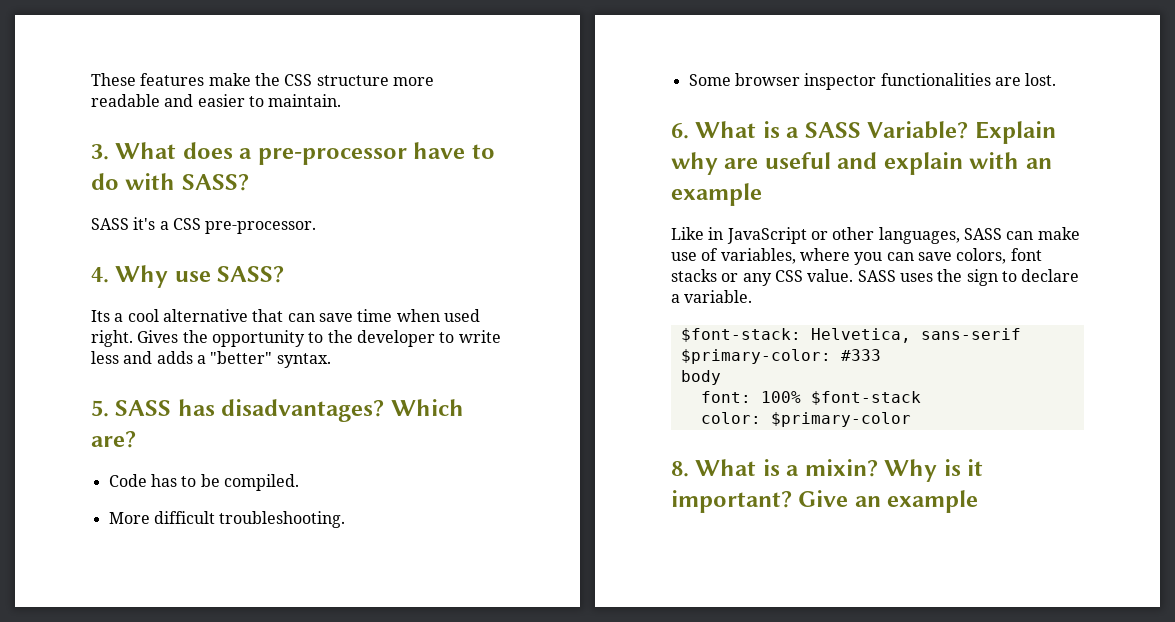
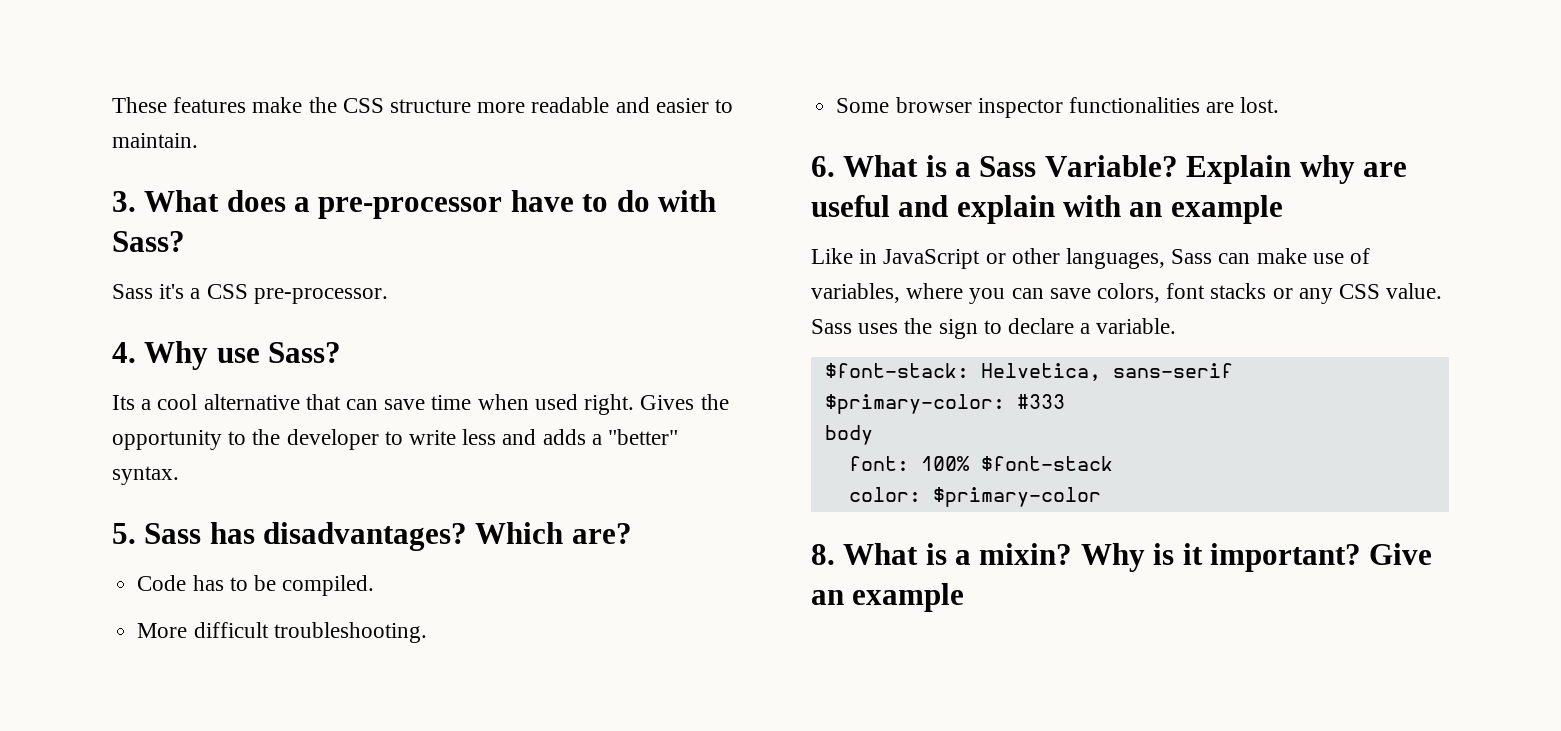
- 3. What does a pre-processor have to do with SASS?
- SASS it's a CSS pre-processor.
+ 3. What does a pre-processor have to do with Sass?
+ Sass it's a CSS pre-processor.
- 4. Why use SASS?
+ 4. Why use Sass?
- 5. SASS has disadvantages?
+ 5. Sass has disadvantages?
- 6. What is a SASS Variable?
+ 6. What is a Sass Variable?
- Like in JavaScript or other languages, SASS can make use of variables, where you can save colors, font stacks or any CSS value.
+ Like in JavaScript or other languages, Sass can make use of variables, where you can save colors, font stacks or any CSS value.
- SASS uses the sign to declare a variable.
+ Sass uses the sign to declare a variable.

